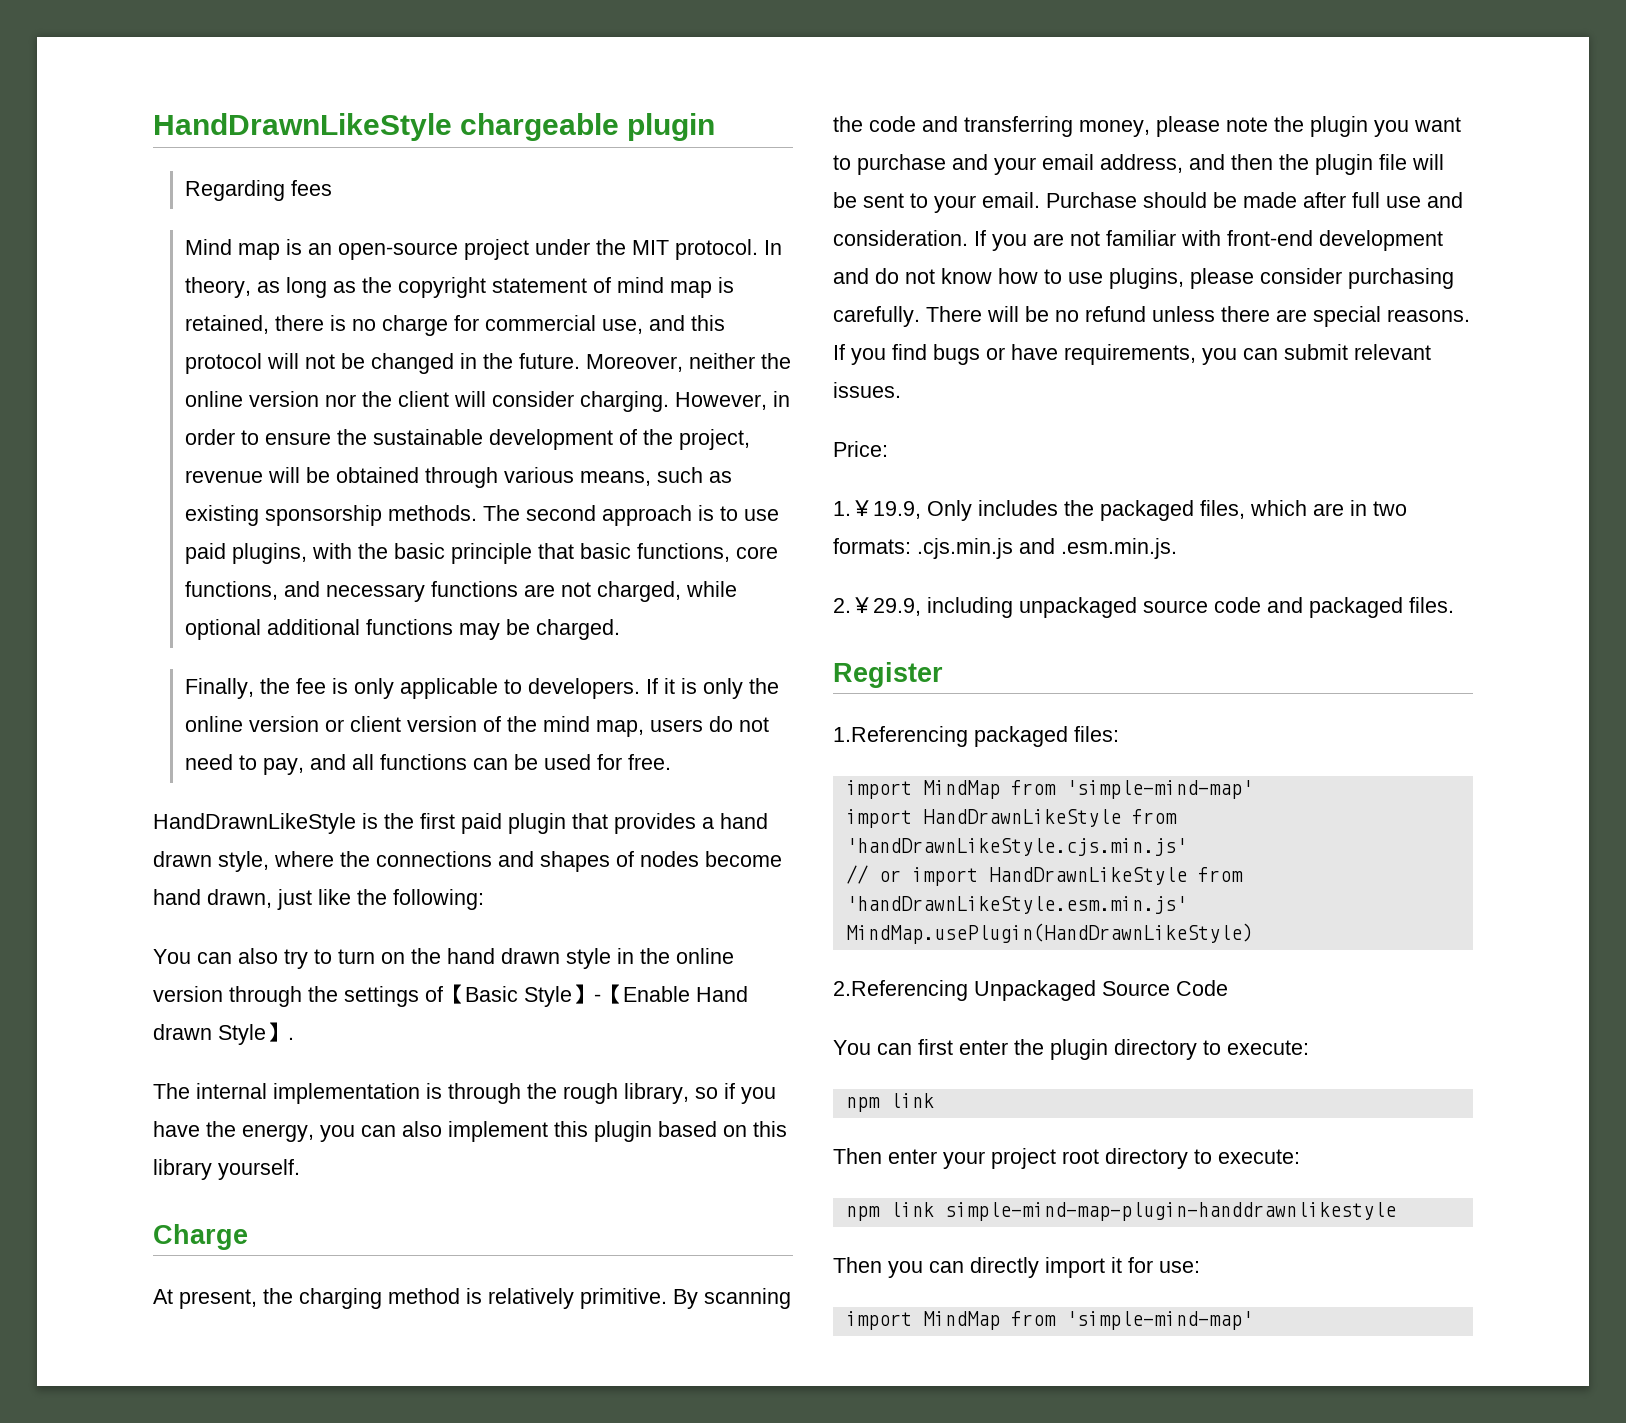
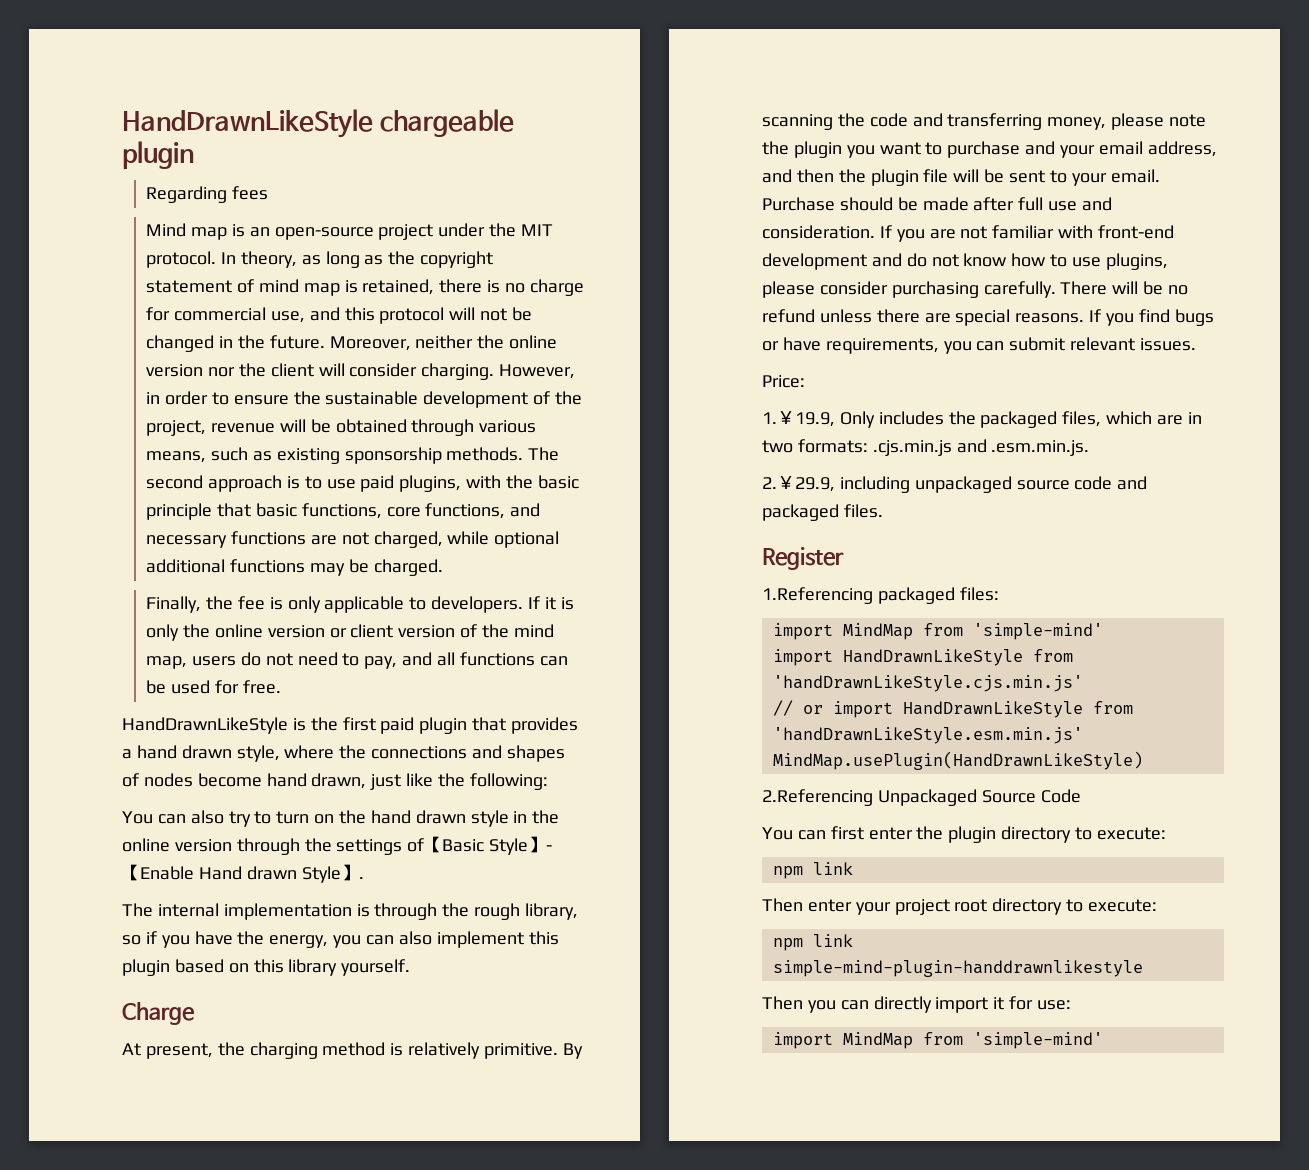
  1.Referencing packaged files:
- import MindMap from 'simple-mind-map'
+ import MindMap from 'simple-mind'
- npm link simple-mind-map-plugin-handdrawnlikestyle
+ npm link simple-mind-plugin-handdrawnlikestyle
  Then you can directly import it for use:
- import MindMap from 'simple-mind-map'
+ import MindMap from 'simple-mind'

